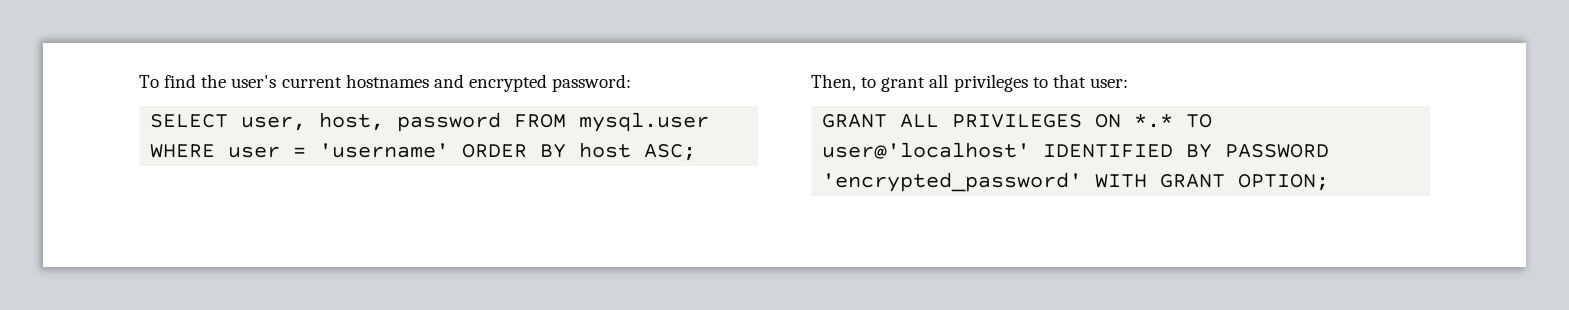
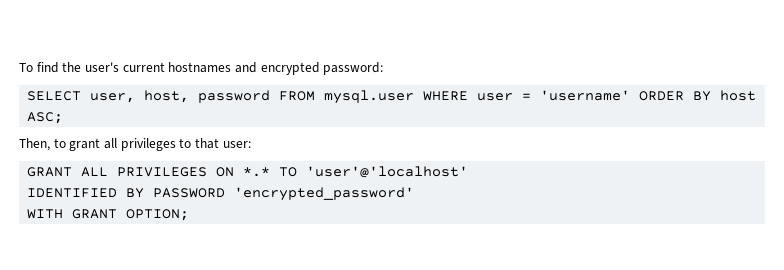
- GRANT ALL PRIVILEGES ON *.* TO user@'localhost' IDENTIFIED BY PASSWORD 'encrypted_password' WITH GRANT OPTION;
+ GRANT ALL PRIVILEGES ON *.* TO 'user'@'localhost'
+ IDENTIFIED BY PASSWORD 'encrypted_password'
+ WITH GRANT OPTION;

